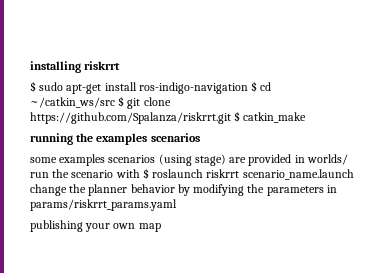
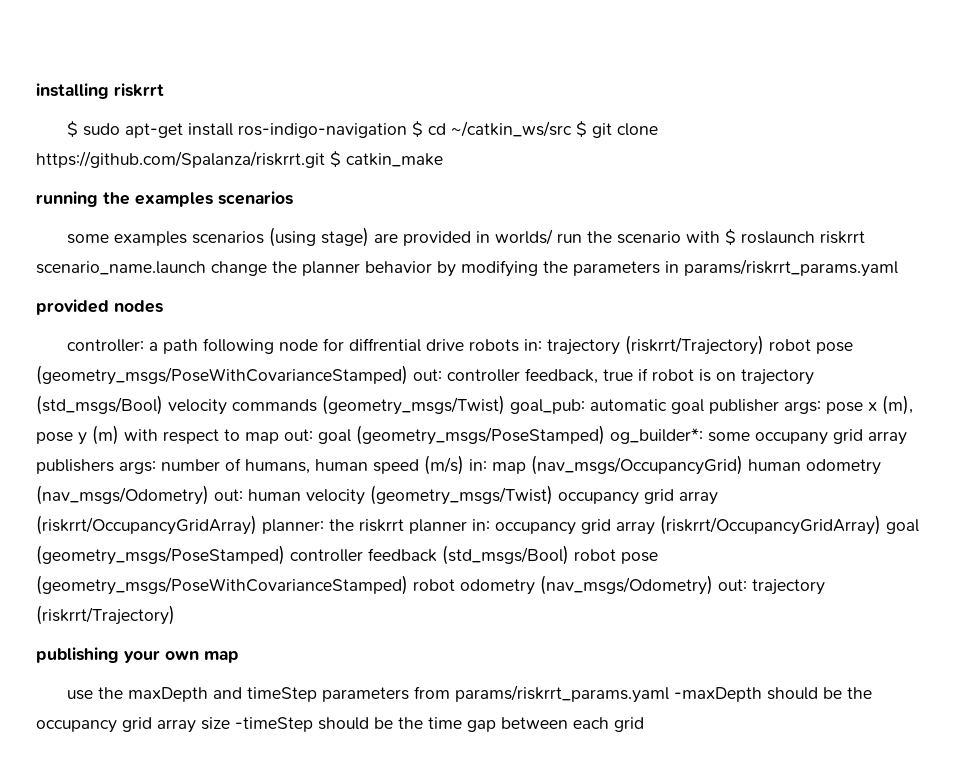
+ provided nodes
+ controller: a path following node for diffrential drive robots in: trajectory (riskrrt/Trajectory) robot pose (geometry_msgs/PoseWithCovarianceStamped) out: controller feedback, true if robot is on trajectory (std_msgs/Bool) velocity commands (geometry_msgs/Twist) goal_pub: automatic goal publisher args: pose x (m), pose y (m) with respect to map out: goal (geometry_msgs/PoseStamped) og_builder*: some occupany grid array publishers args: number of humans, human speed (m/s) in: map (nav_msgs/OccupancyGrid) human odometry (nav_msgs/Odometry) out: human velocity (geometry_msgs/Twist) occupancy grid array (riskrrt/OccupancyGridArray) planner: the riskrrt planner in: occupancy grid array (riskrrt/OccupancyGridArray) goal (geometry_msgs/PoseStamped) controller feedback (std_msgs/Bool) robot pose (geometry_msgs/PoseWithCovarianceStamped) robot odometry (nav_msgs/Odometry) out: trajectory (riskrrt/Trajectory)
  publishing your own map
+ use the maxDepth and timeStep parameters from params/riskrrt_params.yaml -maxDepth should be the occupancy grid array size -timeStep should be the time gap between each grid

